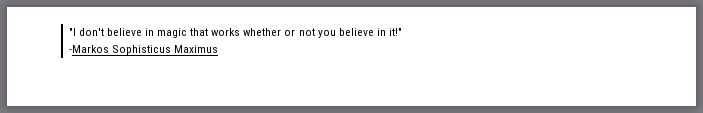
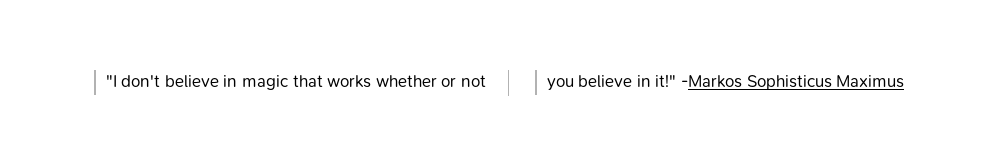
- "I don't believe in magic that works whether or not you believe in it!"
- -Markos Sophisticus Maximus
+ "I don't believe in magic that works whether or not you believe in it!" -Markos Sophisticus Maximus

